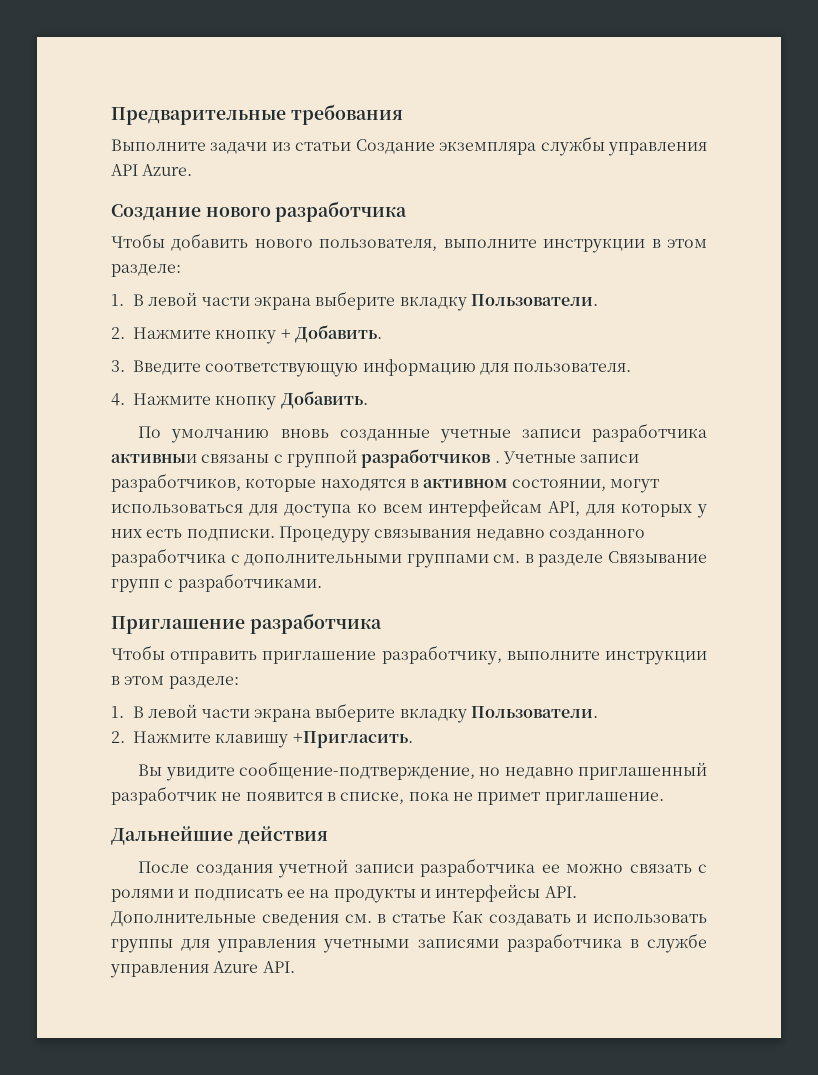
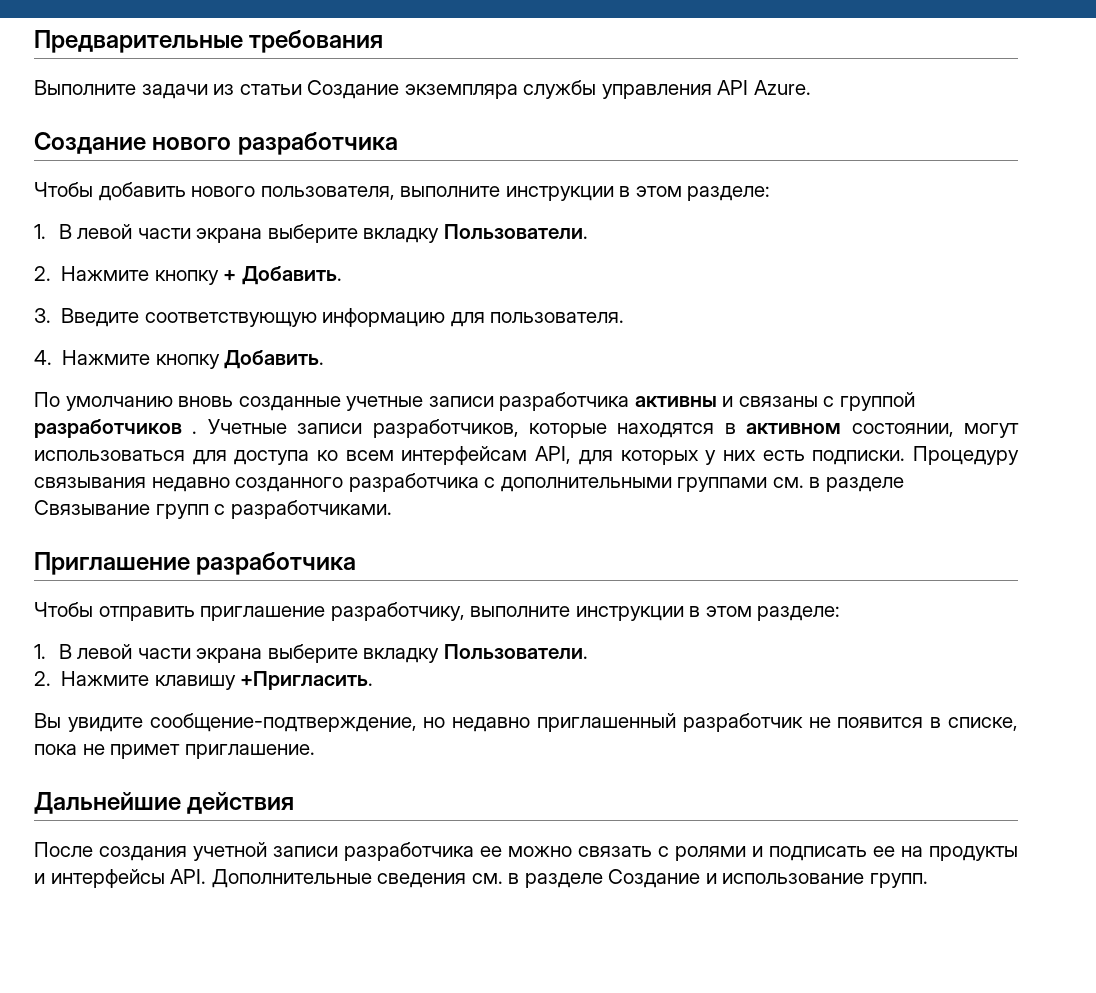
- По умолчанию вновь созданные учетные записи разработчика активныи связаны с группой разработчиков .
+ По умолчанию вновь созданные учетные записи разработчика активны и связаны с группой разработчиков .
- После создания учетной записи разработчика ее можно связать с ролями и подписать ее на продукты и интерфейсы API. Дополнительные сведения см. в статье Как создавать и использовать группы для управления учетными записями разработчика в службе управления Azure API.
+ После создания учетной записи разработчика ее можно связать с ролями и подписать ее на продукты и интерфейсы API. Дополнительные сведения см. в разделе Создание и использование групп.

